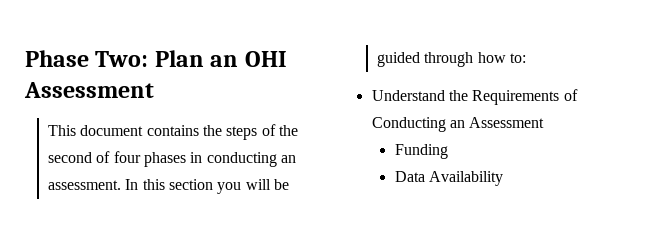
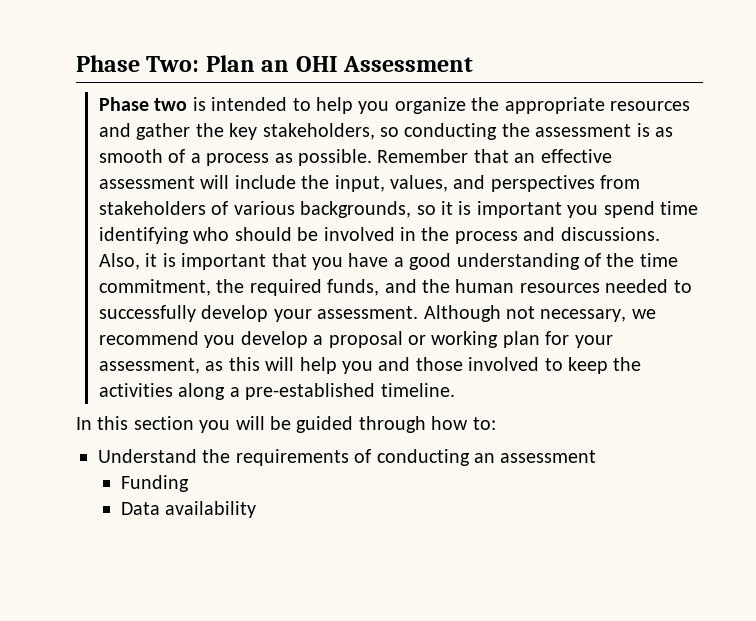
- This document contains the steps of the second of four phases in conducting an assessment. In this section you will be guided through how to:
+ Phase two is intended to help you organize the appropriate resources and gather the key stakeholders, so conducting the assessment is as smooth of a process as possible. Remember that an effective assessment will include the input, values, and perspectives from stakeholders of various backgrounds, so it is important you spend time identifying who should be involved in the process and discussions. Also, it is important that you have a good understanding of the time commitment, the required funds, and the human resources needed to successfully develop your assessment. Although not necessary, we recommend you develop a proposal or working plan for your assessment, as this will help you and those involved to keep the activities along a pre-established timeline.
+ In this section you will be guided through how to:
- Understand the Requirements of Conducting an Assessment
+ Understand the requirements of conducting an assessment
- Data Availability
+ Data availability

